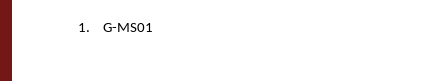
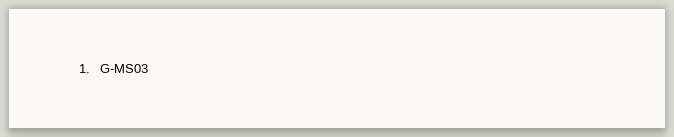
- 1. G-MS01
+ 1. G-MS03

